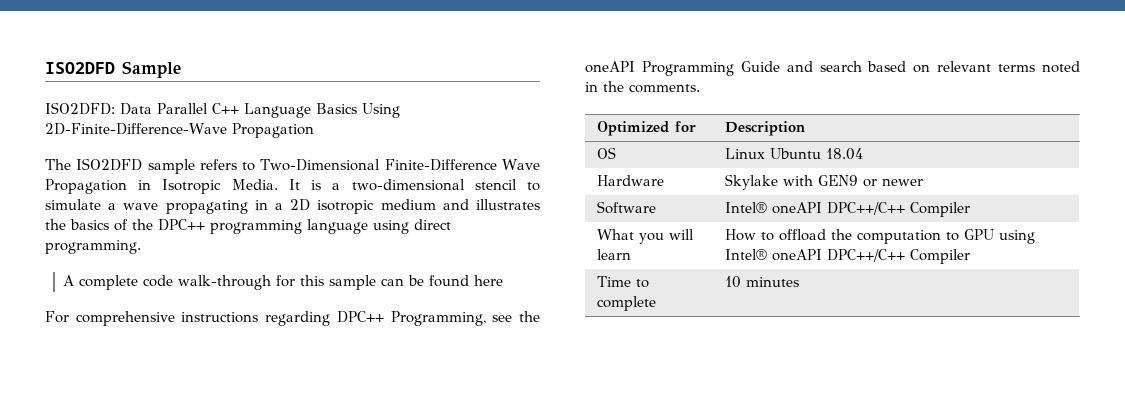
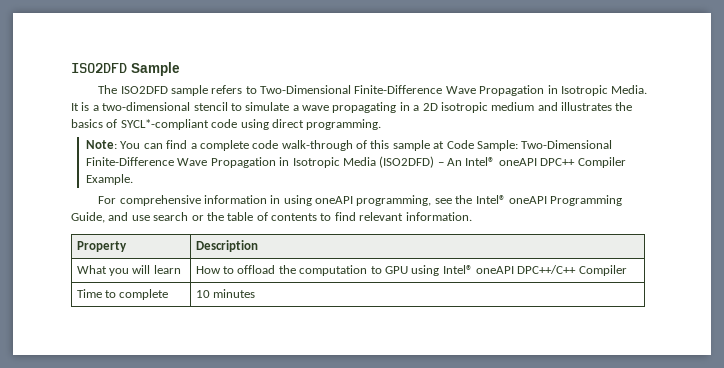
- ISO2DFD: Data Parallel C++ Language Basics Using 2D-Finite-Difference-Wave Propagation
- It is a two-dimensional stencil to simulate a wave propagating in a 2D isotropic medium and illustrates the basics of the DPC++ programming language using direct programming.
+ It is a two-dimensional stencil to simulate a wave propagating in a 2D isotropic medium and illustrates the basics of SYCL*-compliant code using direct programming.
- A complete code walk-through for this sample can be found here
- For comprehensive instructions regarding DPC++ Programming, see the oneAPI Programming Guide and search based on relevant terms noted in the comments.
- Optimized for | Description
- OS | Linux Ubuntu 18.04
- Hardware | Skylake with GEN9 or newer
- Software | Intel® oneAPI DPC++/C++ Compiler
+ Note: You can find a complete code walk-through of this sample at Code Sample: Two-Dimensional Finite-Difference Wave Propagation in Isotropic Media (ISO2DFD) – An Intel® oneAPI DPC++ Compiler Example.
+ For comprehensive information in using oneAPI programming, see the Intel® oneAPI Programming Guide, and use search or the table of contents to find relevant information.
+ Property | Description

